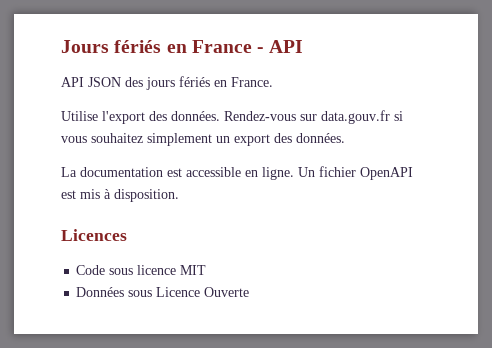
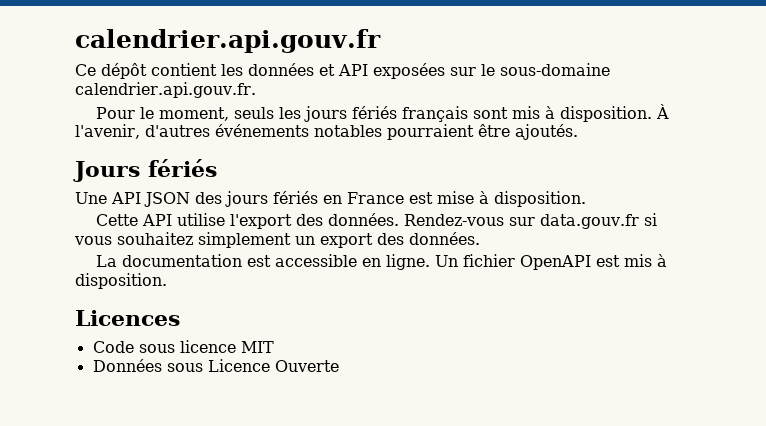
- Jours fériés en France - API
- API JSON des jours fériés en France.
- Utilise l'export des données.
+ calendrier.api.gouv.fr
+ Ce dépôt contient les données et API exposées sur le sous-domaine calendrier.api.gouv.fr.
+ Pour le moment, seuls les jours fériés français sont mis à disposition. À l'avenir, d'autres événements notables pourraient être ajoutés.
+ Jours fériés
+ Une API JSON des jours fériés en France est mise à disposition.
+ Cette API utilise l'export des données.

